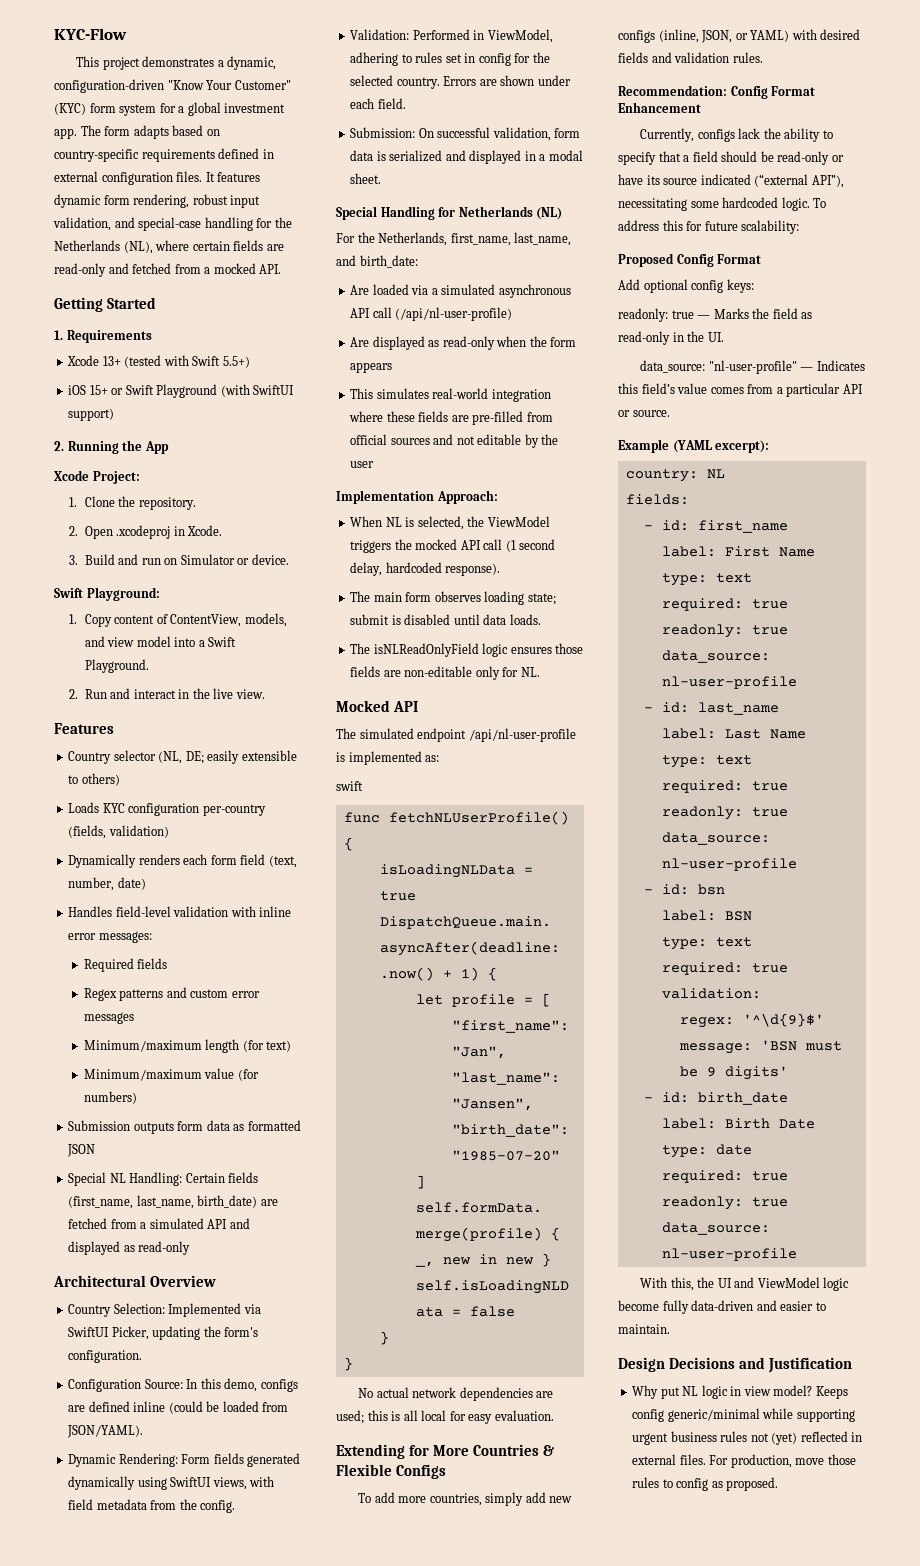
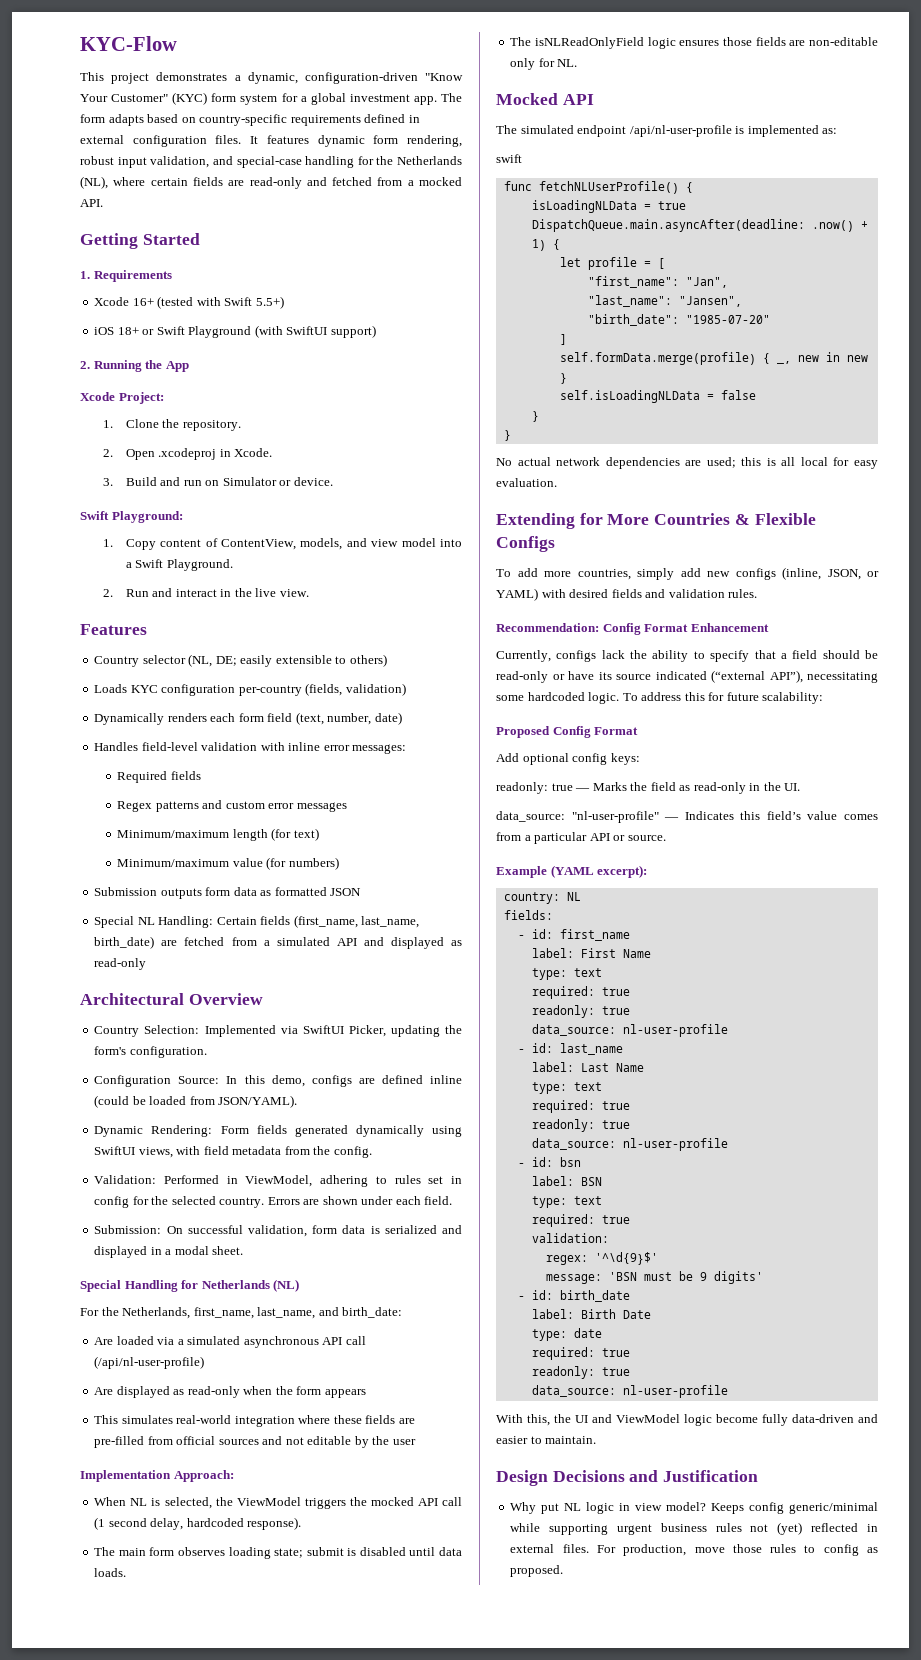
- Xcode 13+ (tested with Swift 5.5+)
+ Xcode 16+ (tested with Swift 5.5+)
- iOS 15+ or Swift Playground (with SwiftUI support)
+ iOS 18+ or Swift Playground (with SwiftUI support)

